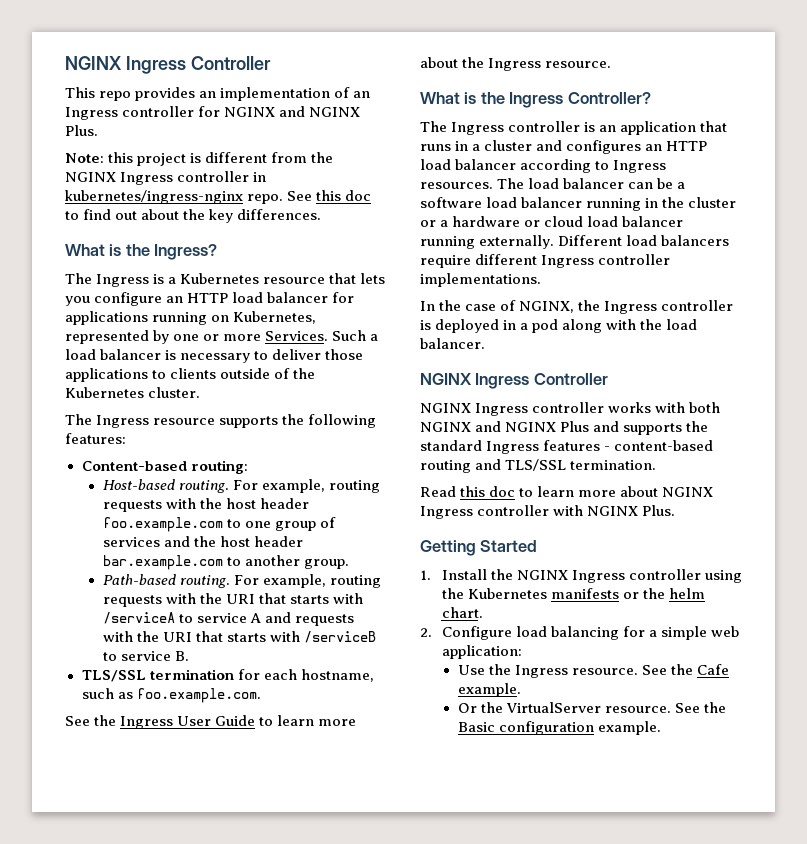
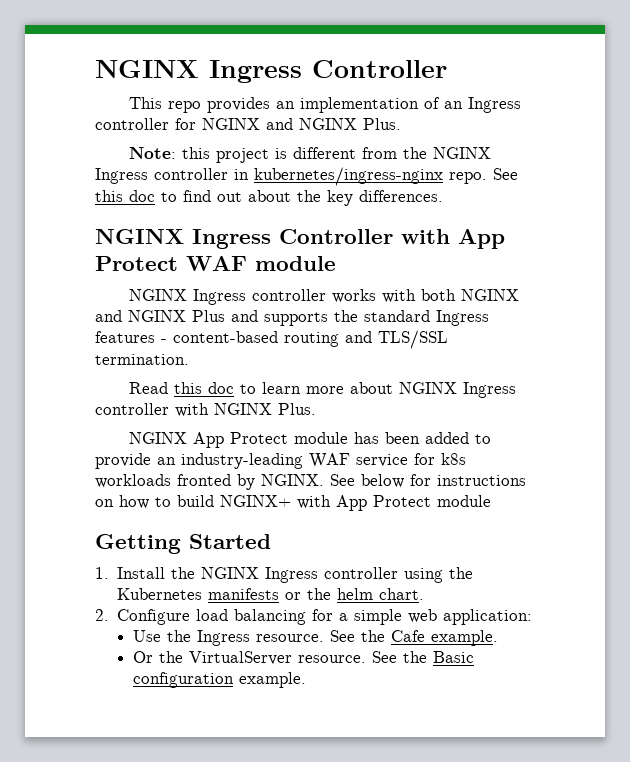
- What is the Ingress?
- The Ingress is a Kubernetes resource that lets you configure an HTTP load balancer for applications running on Kubernetes, represented by one or more Services. Such a load balancer is necessary to deliver those applications to clients outside of the Kubernetes cluster.
- The Ingress resource supports the following features:
- Content-based routing:
- Host-based routing. For example, routing requests with the host header foo.example.com to one group of services and the host header bar.example.com to another group.
- Path-based routing. For example, routing requests with the URI that starts with /serviceA to service A and requests with the URI that starts with /serviceB to service B.
- TLS/SSL termination for each hostname, such as foo.example.com.
- See the Ingress User Guide to learn more about the Ingress resource.
- What is the Ingress Controller?
- The Ingress controller is an application that runs in a cluster and configures an HTTP load balancer according to Ingress resources. The load balancer can be a software load balancer running in the cluster or a hardware or cloud load balancer running externally. Different load balancers require different Ingress controller implementations.
- In the case of NGINX, the Ingress controller is deployed in a pod along with the load balancer.
- NGINX Ingress Controller
+ NGINX Ingress Controller with App Protect WAF module
+ NGINX App Protect module has been added to provide an industry-leading WAF service for k8s workloads fronted by NGINX. See below for instructions on how to build NGINX+ with App Protect module

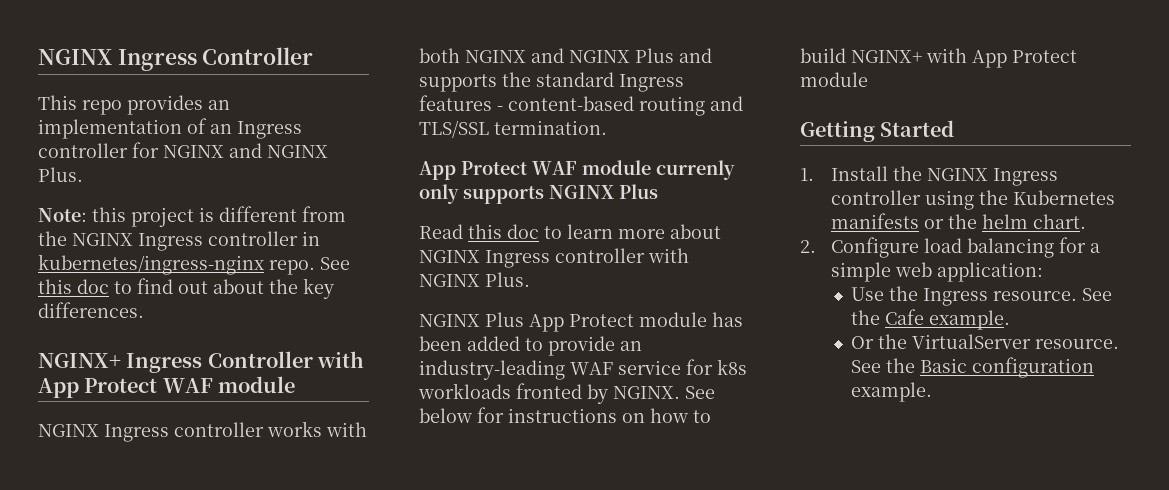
- NGINX Ingress Controller with App Protect WAF module
+ NGINX+ Ingress Controller with App Protect WAF module
+ App Protect WAF module currenly only supports NGINX Plus
- NGINX App Protect module has been added to provide an industry-leading WAF service for k8s workloads fronted by NGINX.
+ NGINX Plus App Protect module has been added to provide an industry-leading WAF service for k8s workloads fronted by NGINX.

